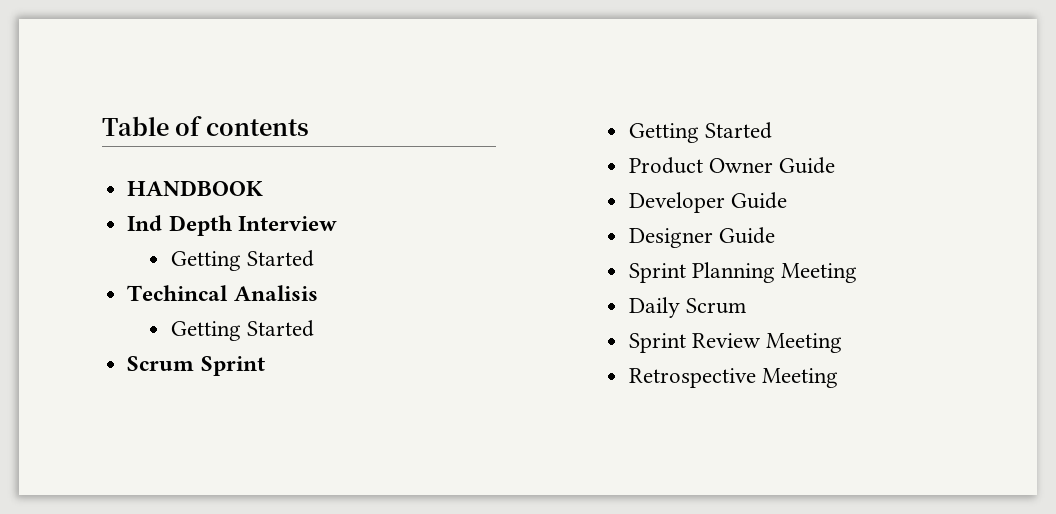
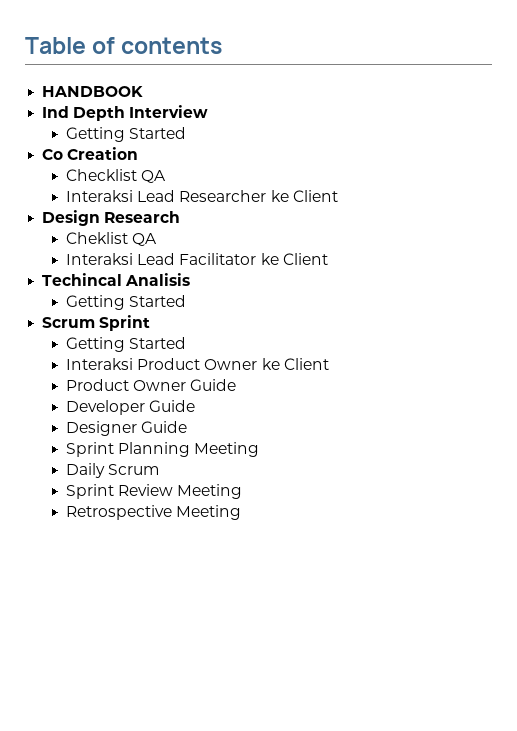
+ Co Creation
+ Checklist QA
+ Interaksi Lead Researcher ke Client
+ Design Research
+ Cheklist QA
+ Interaksi Lead Facilitator ke Client
+ Interaksi Product Owner ke Client

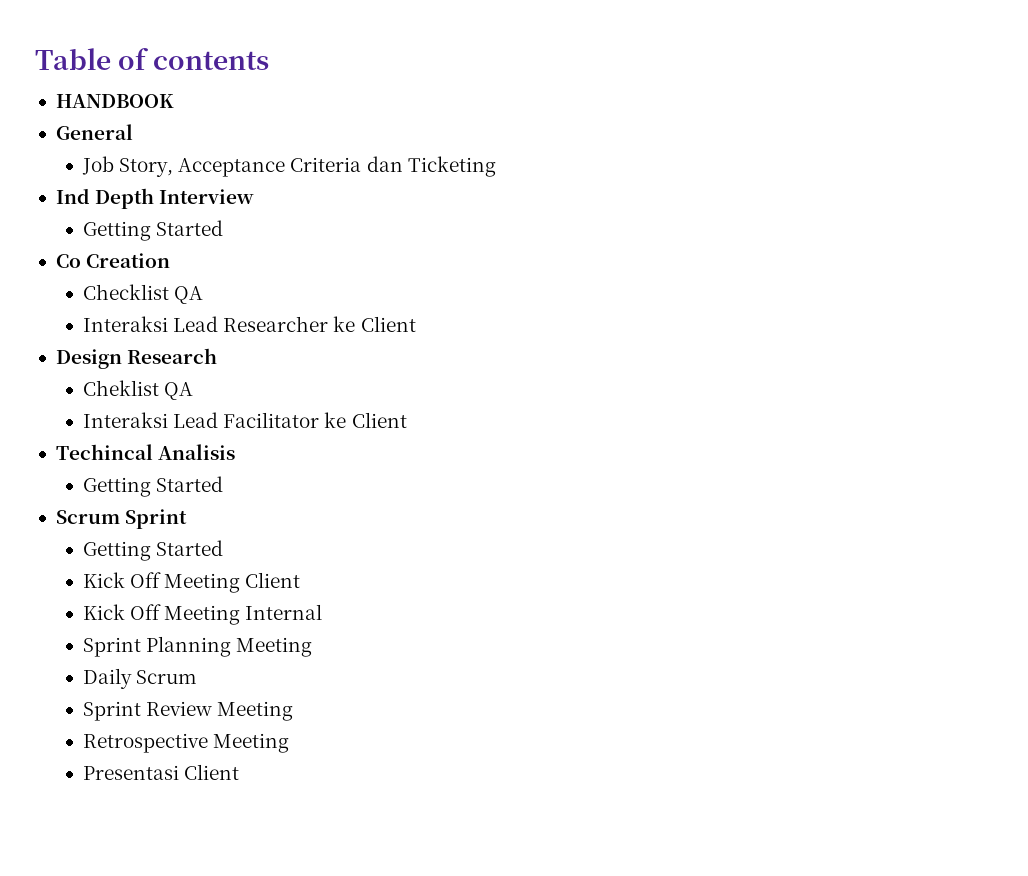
+ General
+ Job Story, Acceptance Criteria dan Ticketing
- Interaksi Product Owner ke Client
- Product Owner Guide
- Developer Guide
- Designer Guide
+ Kick Off Meeting Client
+ Kick Off Meeting Internal
+ Presentasi Client

